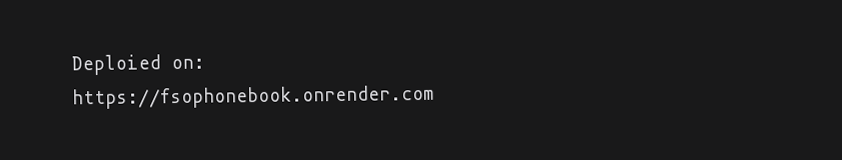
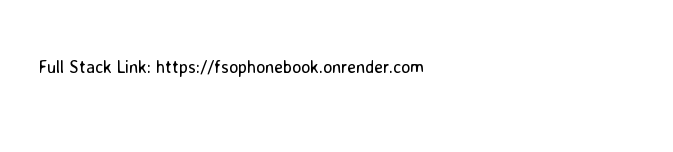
- Deploied on:
- https://fsophonebook.onrender.com
+ Full Stack Link: https://fsophonebook.onrender.com

